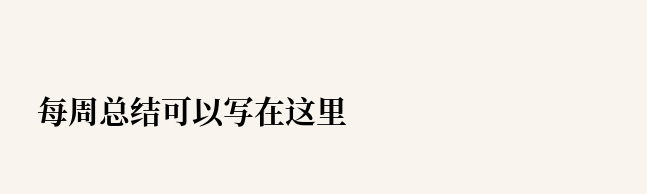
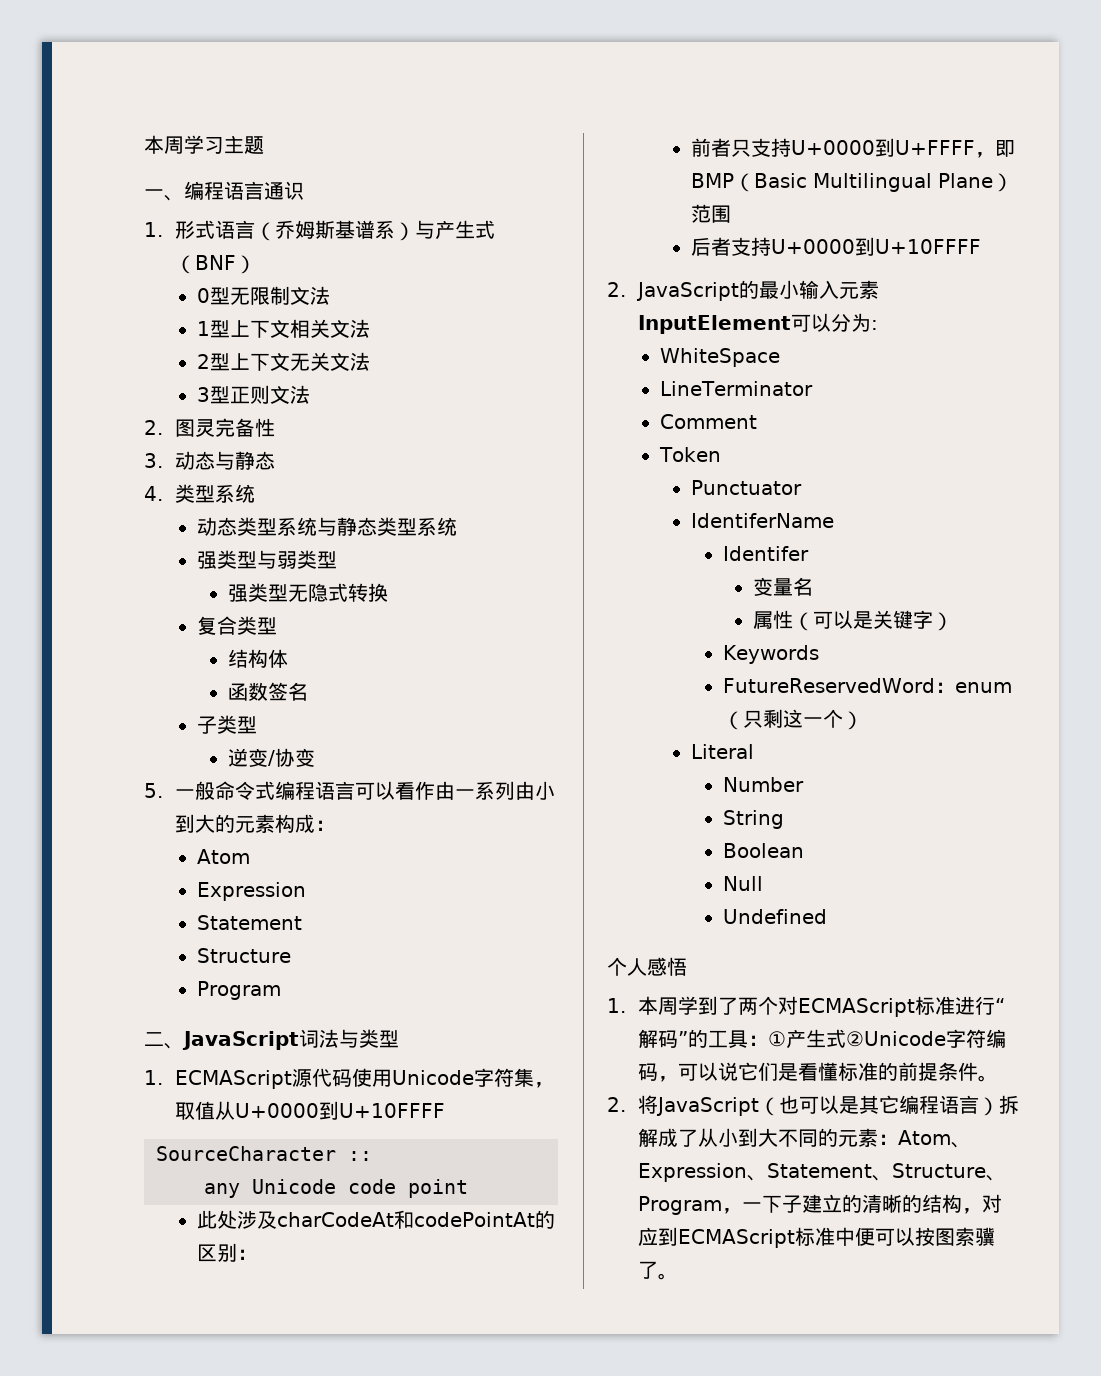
- 每周总结可以写在这里
+ 本周学习主题
+ 一、编程语言通识
+ 1.形式语言（乔姆斯基谱系）与产生式（BNF）
+ 0型无限制文法
+ 1型上下文相关文法
+ 2型上下文无关文法
+ 3型正则文法
+ 2.图灵完备性
+ 3.动态与静态
+ 4.类型系统
+ 动态类型系统与静态类型系统
+ 强类型与弱类型
+ 强类型无隐式转换
+ 复合类型
+ 结构体
+ 函数签名
+ 子类型
+ 逆变/协变
+ 5.一般命令式编程语言可以看作由一系列由小到大的元素构成：
+ Atom
+ Expression
+ Statement
+ Structure
+ Program
+ 二、JavaScript词法与类型
+ 1. ECMAScript源代码使用Unicode字符集，取值从U+0000到U+10FFFF
+ SourceCharacter ::
+ any Unicode code point
+ 此处涉及charCodeAt和codePointAt的区别：
+ 前者只支持U+0000到U+FFFF，即BMP（Basic Multilingual Plane）范围
+ 后者支持U+0000到U+10FFFF
+ 2. JavaScript的最小输入元素InputElement可以分为:
+ WhiteSpace
+ LineTerminator
+ Comment
+ Token
+ Punctuator
+ IdentiferName
+ Identifer
+ 变量名
+ 属性（可以是关键字）
+ Keywords
+ FutureReservedWord：enum（只剩这一个）
+ Literal
+ Number
+ String
+ Boolean
+ Null
+ Undefined
+ 个人感悟
+ 1.本周学到了两个对ECMAScript标准进行“解码”的工具：①产生式②Unicode字符编码，可以说它们是看懂标准的前提条件。
+ 2.将JavaScript（也可以是其它编程语言）拆解成了从小到大不同的元素：Atom、Expression、Statement、Structure、Program，一下子建立的清晰的结构，对应到ECMAScript标准中便可以按图索骥了。

